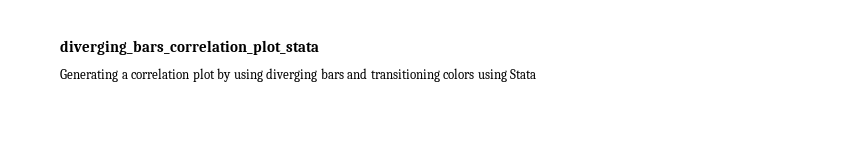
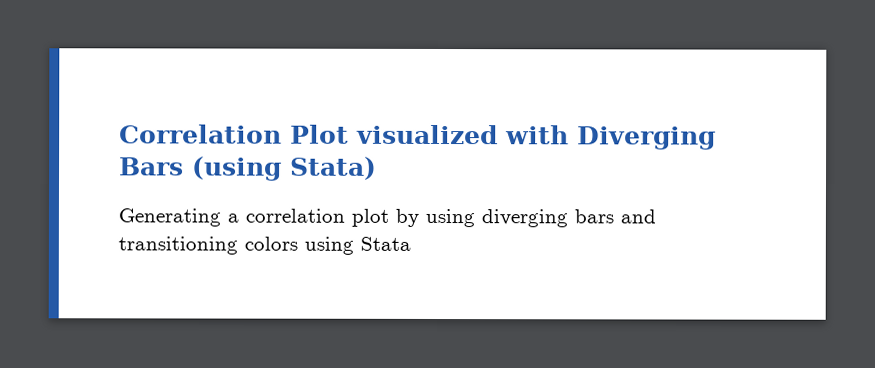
- diverging_bars_correlation_plot_stata
+ Correlation Plot visualized with Diverging Bars (using Stata)

